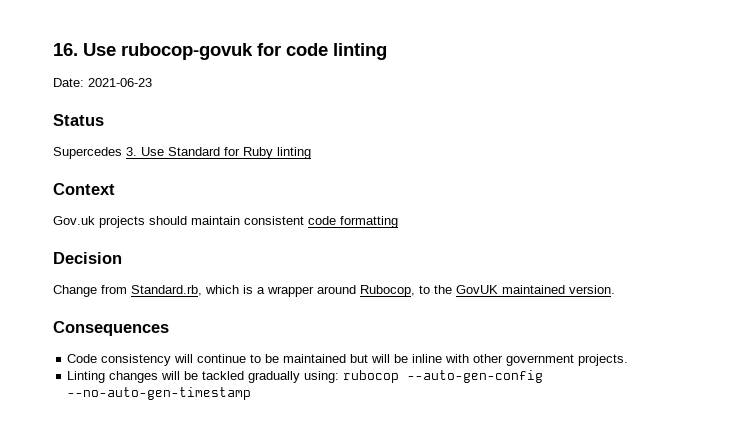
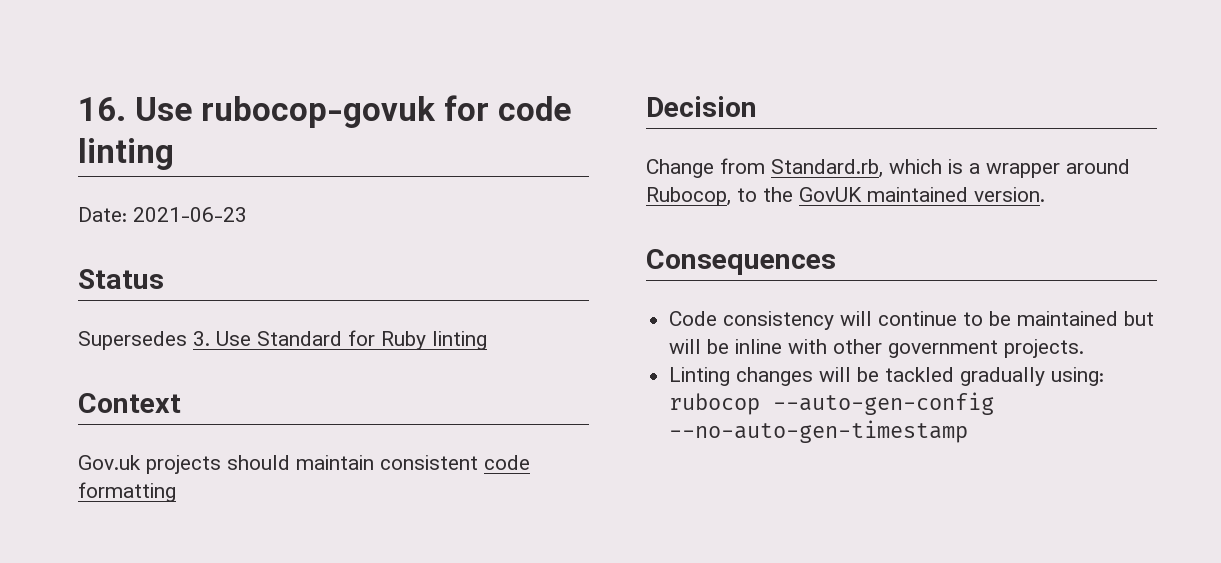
- Supercedes 3. Use Standard for Ruby linting
+ Supersedes 3. Use Standard for Ruby linting

